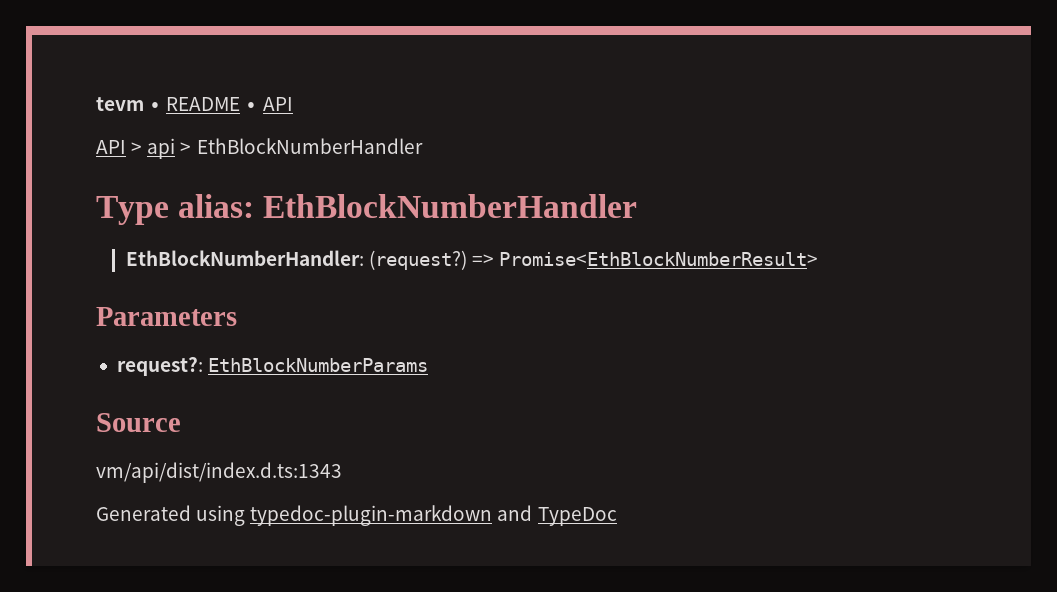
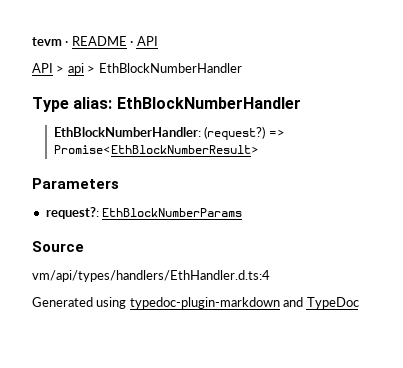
- vm/api/dist/index.d.ts:1343
+ vm/api/types/handlers/EthHandler.d.ts:4

